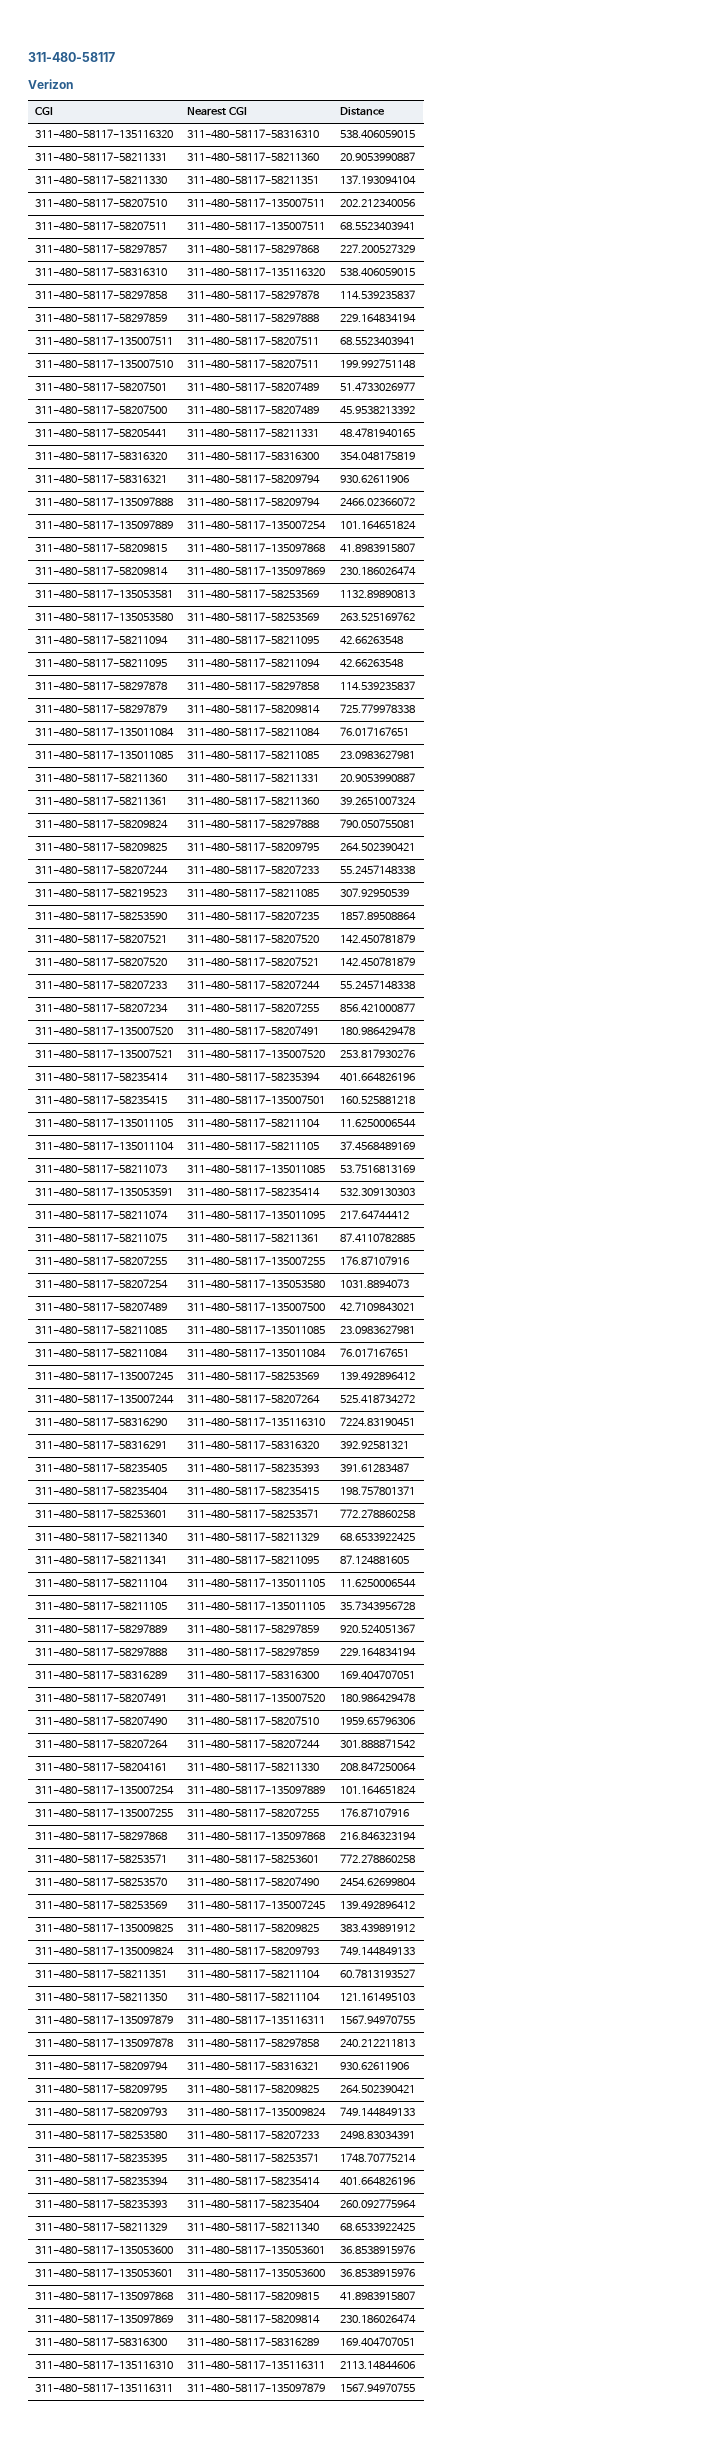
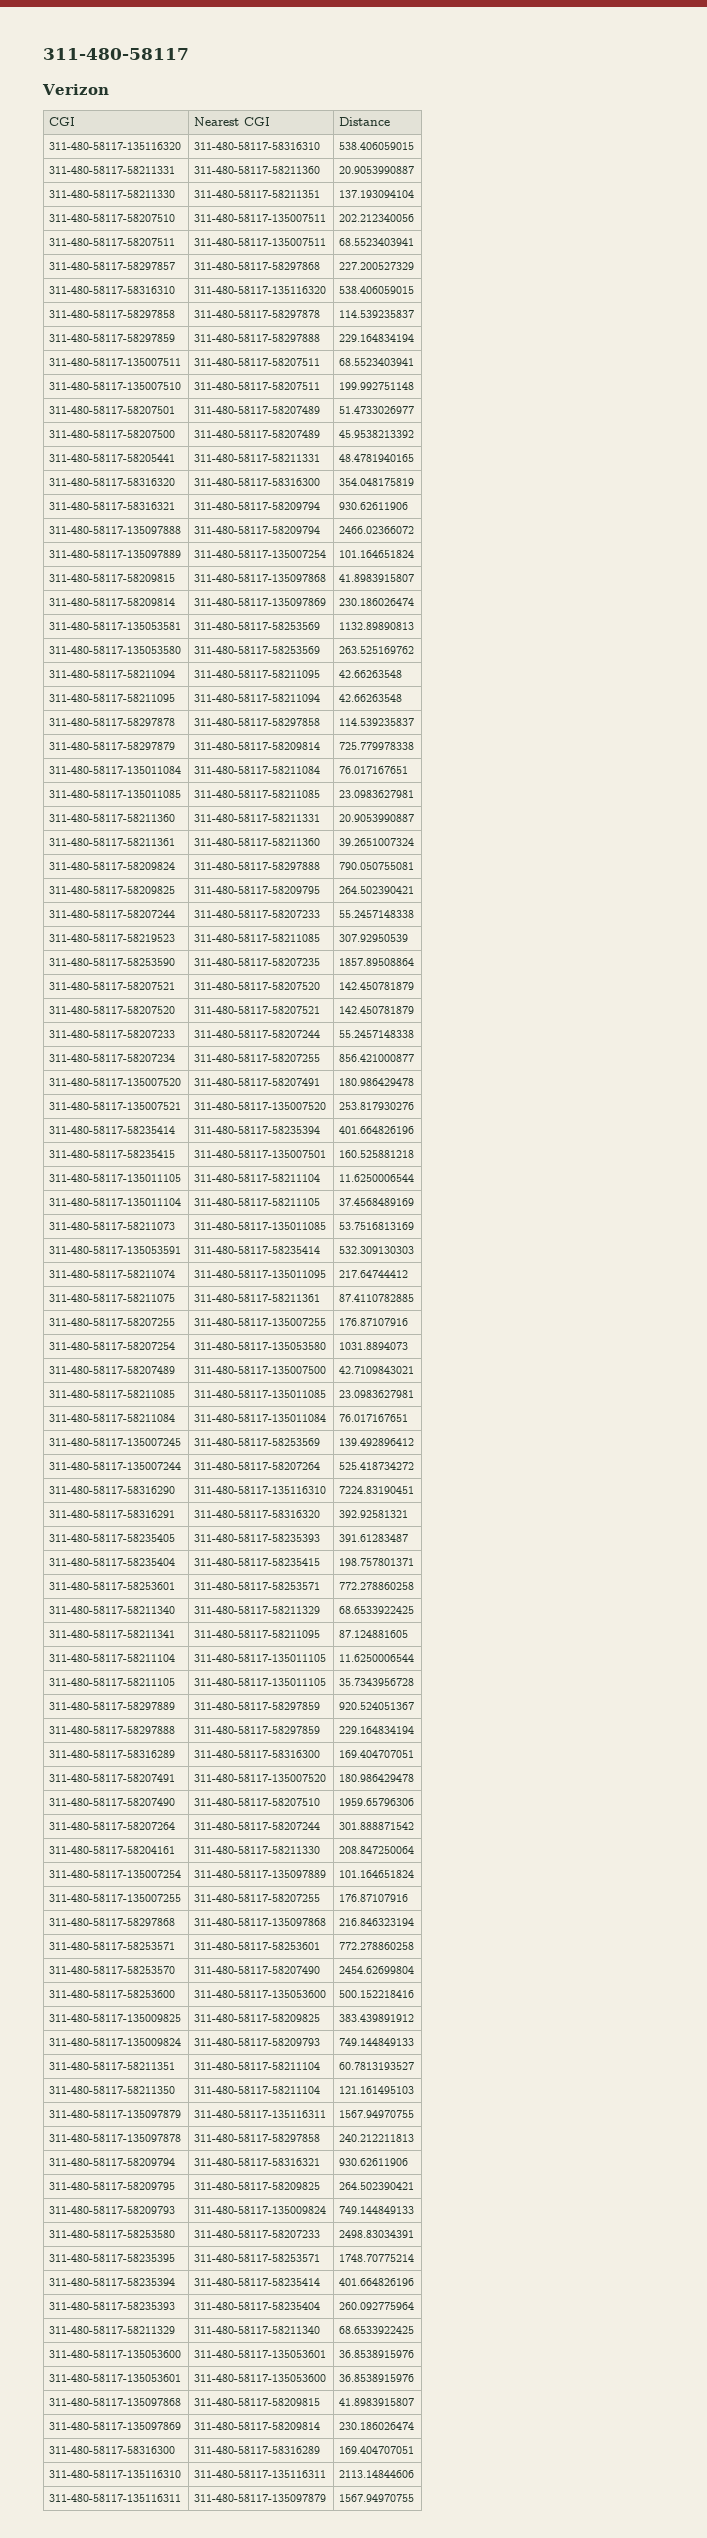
- 311-480-58117-58253569 | 311-480-58117-135007245 | 139.492896412
+ 311-480-58117-58253600 | 311-480-58117-135053600 | 500.152218416

